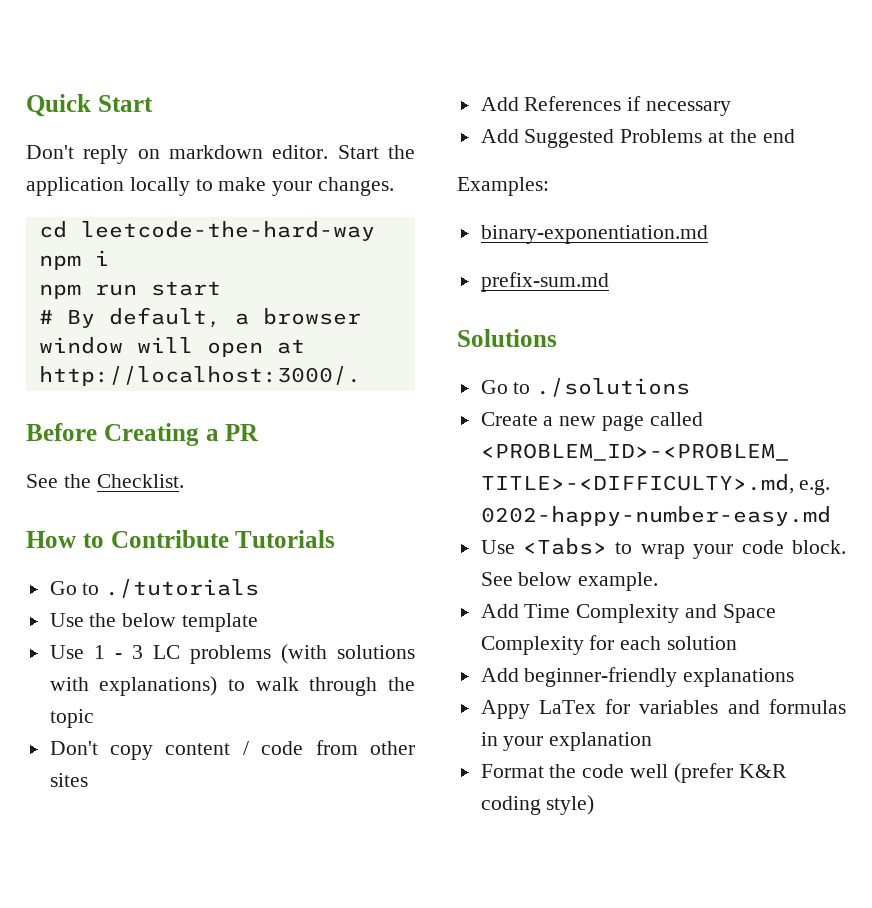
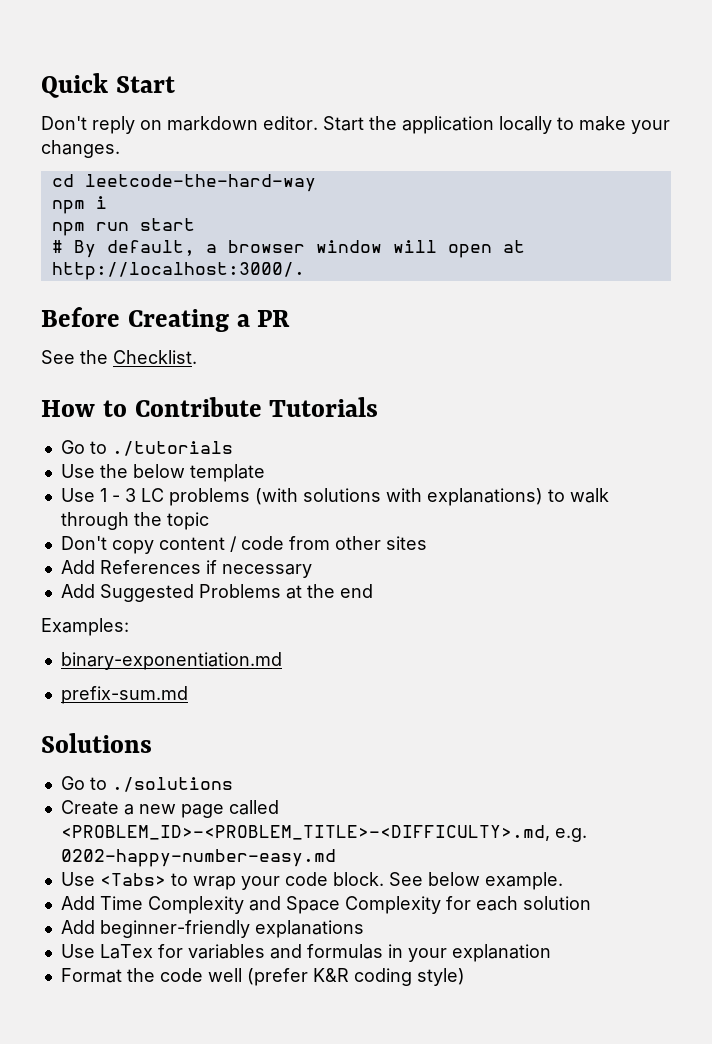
- Appy LaTex for variables and formulas in your explanation
+ Use LaTex for variables and formulas in your explanation

